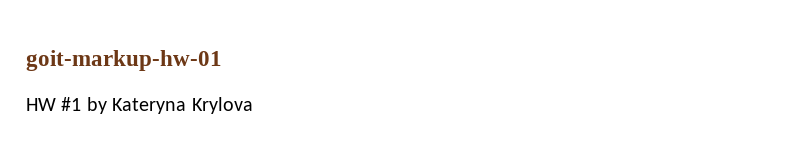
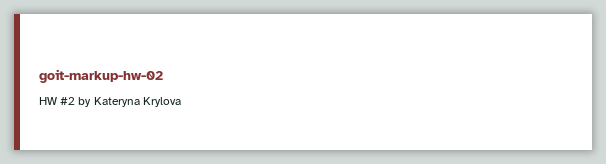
- goit-markup-hw-01
+ goit-markup-hw-02
- HW #1 by Kateryna Krylova
+ HW #2 by Kateryna Krylova

